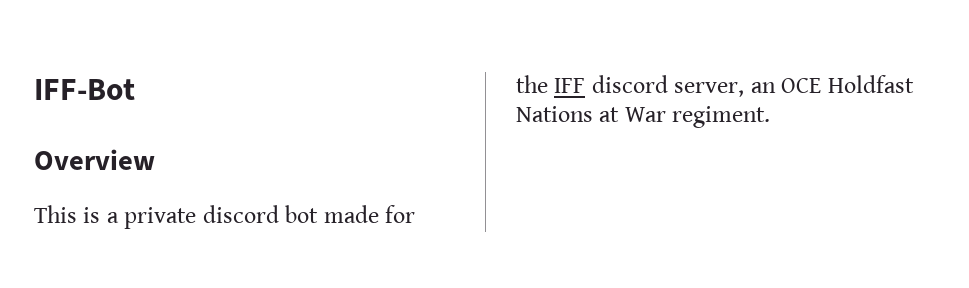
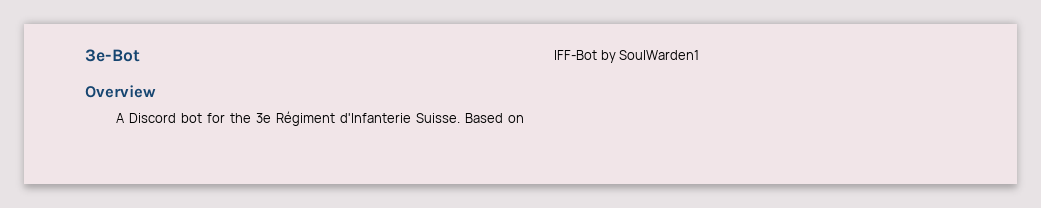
- IFF-Bot
+ 3e-Bot
- This is a private discord bot made for the IFF discord server, an OCE Holdfast Nations at War regiment.
+ A Discord bot for the 3e Régiment d'Infanterie Suisse. Based on IFF-Bot by SoulWarden1

